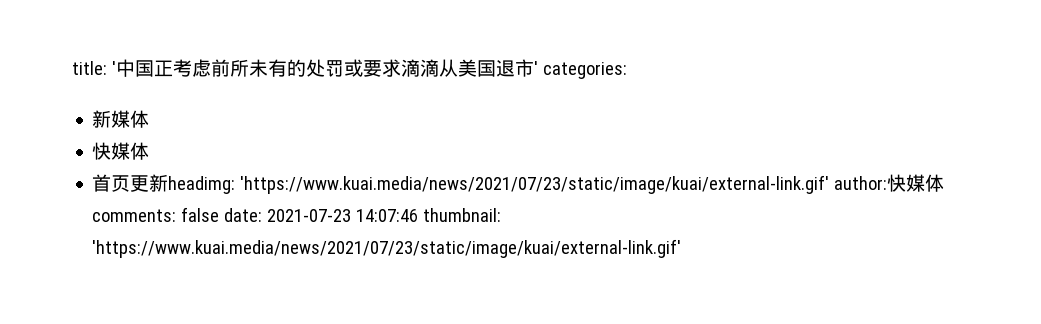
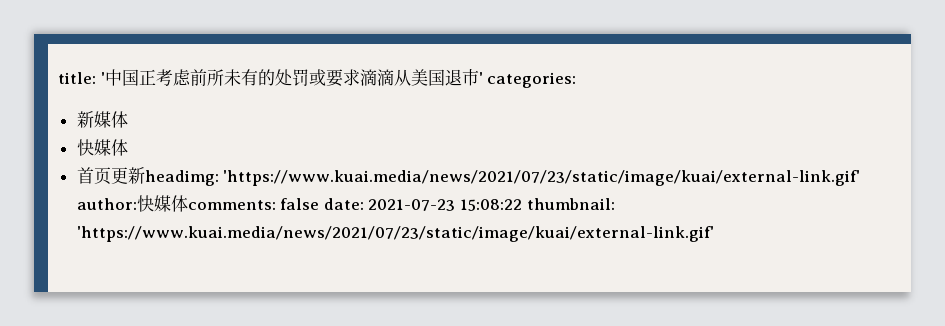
- 首页更新headimg: 'https://www.kuai.media/news/2021/07/23/static/image/kuai/external-link.gif' author:快媒体comments: false date: 2021-07-23 14:07:46 thumbnail: 'https://www.kuai.media/news/2021/07/23/static/image/kuai/external-link.gif'
+ 首页更新headimg: 'https://www.kuai.media/news/2021/07/23/static/image/kuai/external-link.gif' author:快媒体comments: false date: 2021-07-23 15:08:22 thumbnail: 'https://www.kuai.media/news/2021/07/23/static/image/kuai/external-link.gif'

